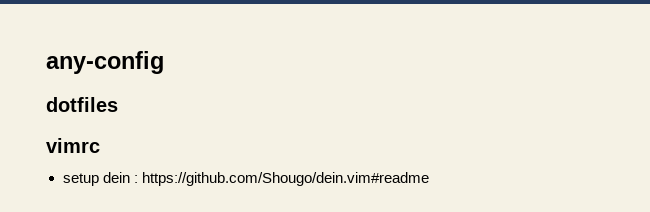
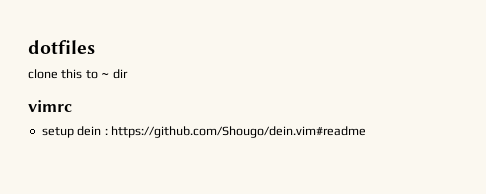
- any-config
  dotfiles
+ clone this to ~ dir

